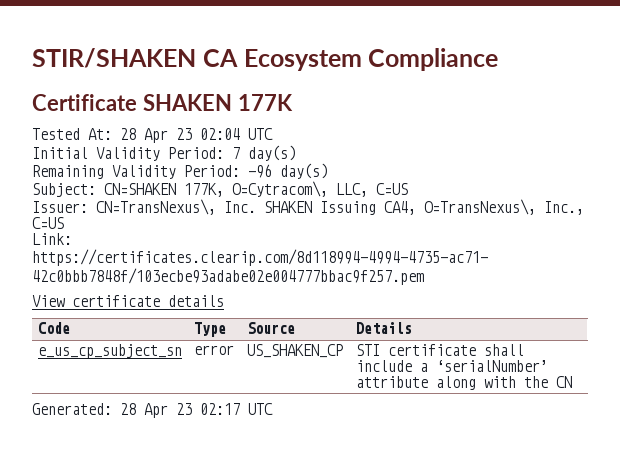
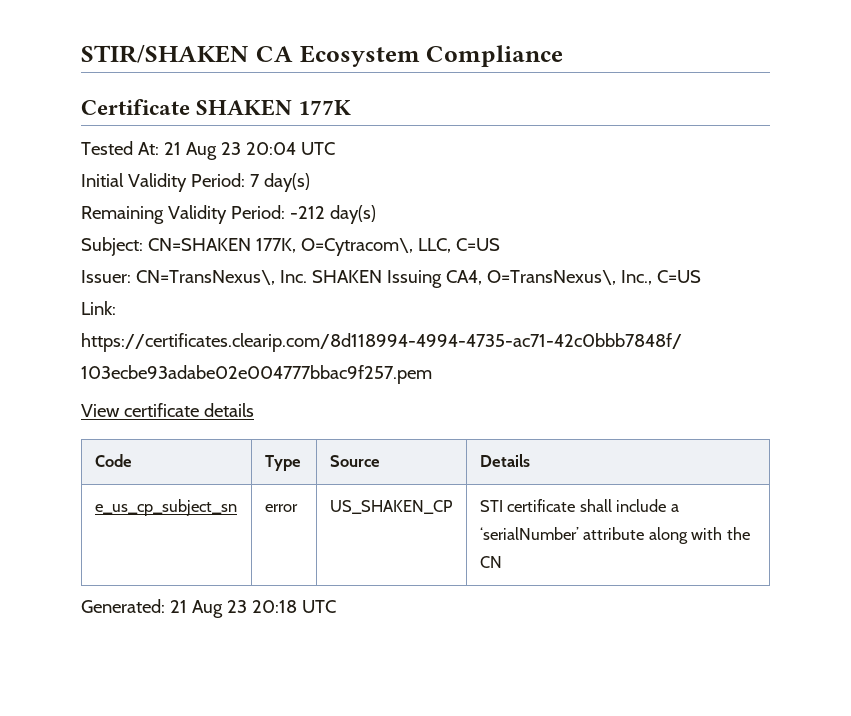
- Tested At: 28 Apr 23 02:04 UTC
+ Tested At: 21 Aug 23 20:04 UTC
- Remaining Validity Period: -96 day(s)
+ Remaining Validity Period: -212 day(s)
- Generated: 28 Apr 23 02:17 UTC
+ Generated: 21 Aug 23 20:18 UTC

